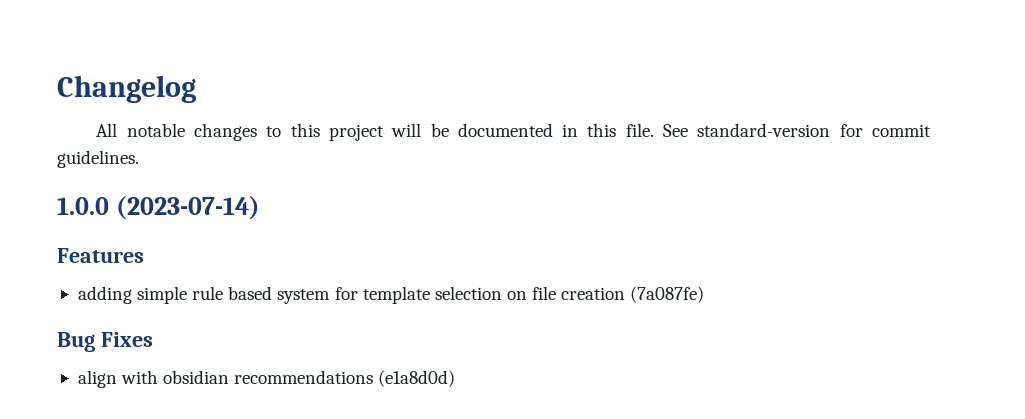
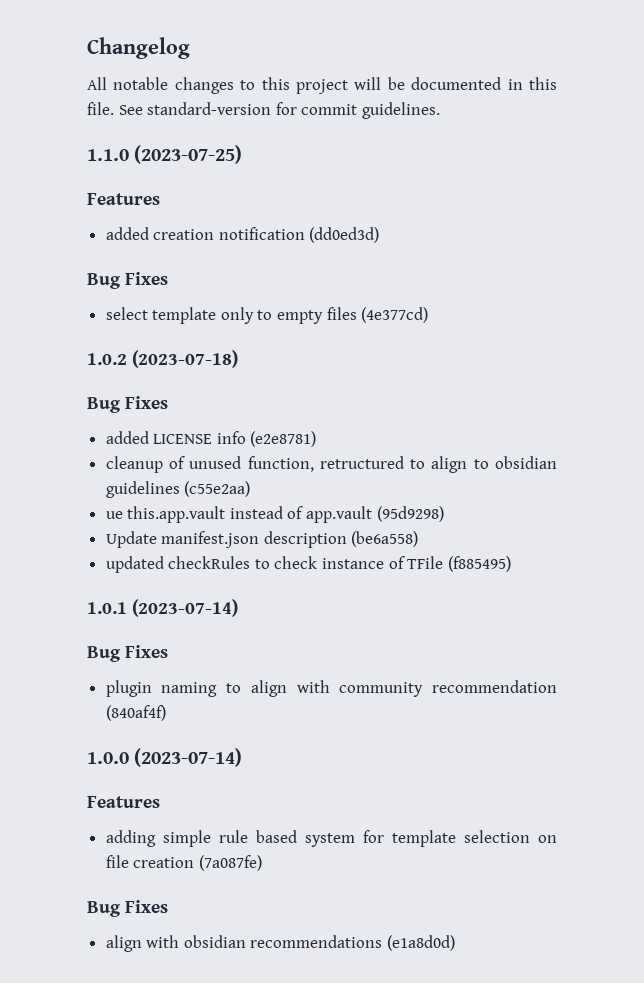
+ 1.1.0 (2023-07-25)
+ Features
+ added creation notification (dd0ed3d)
+ Bug Fixes
+ select template only to empty files (4e377cd)
+ 1.0.2 (2023-07-18)
+ Bug Fixes
+ added LICENSE info (e2e8781)
+ cleanup of unused function, retructured to align to obsidian guidelines (c55e2aa)
+ ue this.app.vault instead of app.vault (95d9298)
+ Update manifest.json description (be6a558)
+ updated checkRules to check instance of TFile (f885495)
+ 1.0.1 (2023-07-14)
+ Bug Fixes
+ plugin naming to align with community recommendation (840af4f)

